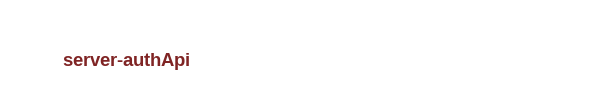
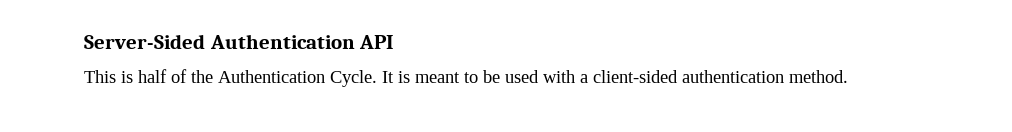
- server-authApi
+ Server-Sided Authentication API
+ This is half of the Authentication Cycle. It is meant to be used with a client-sided authentication method.

